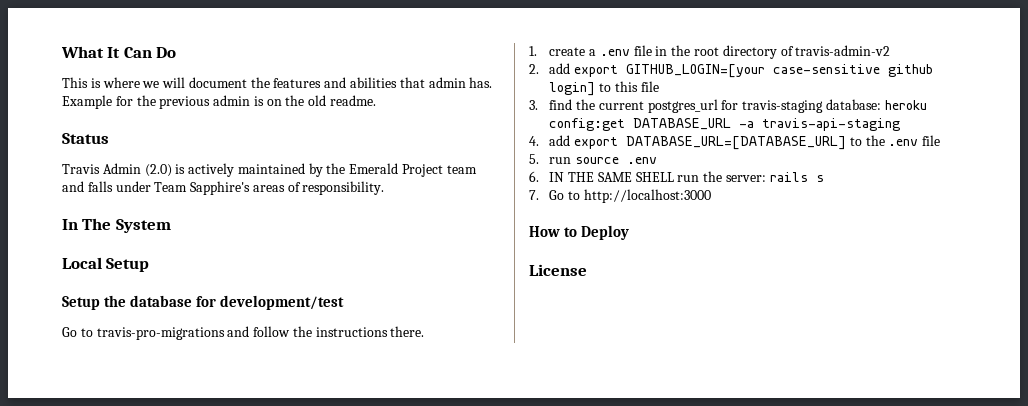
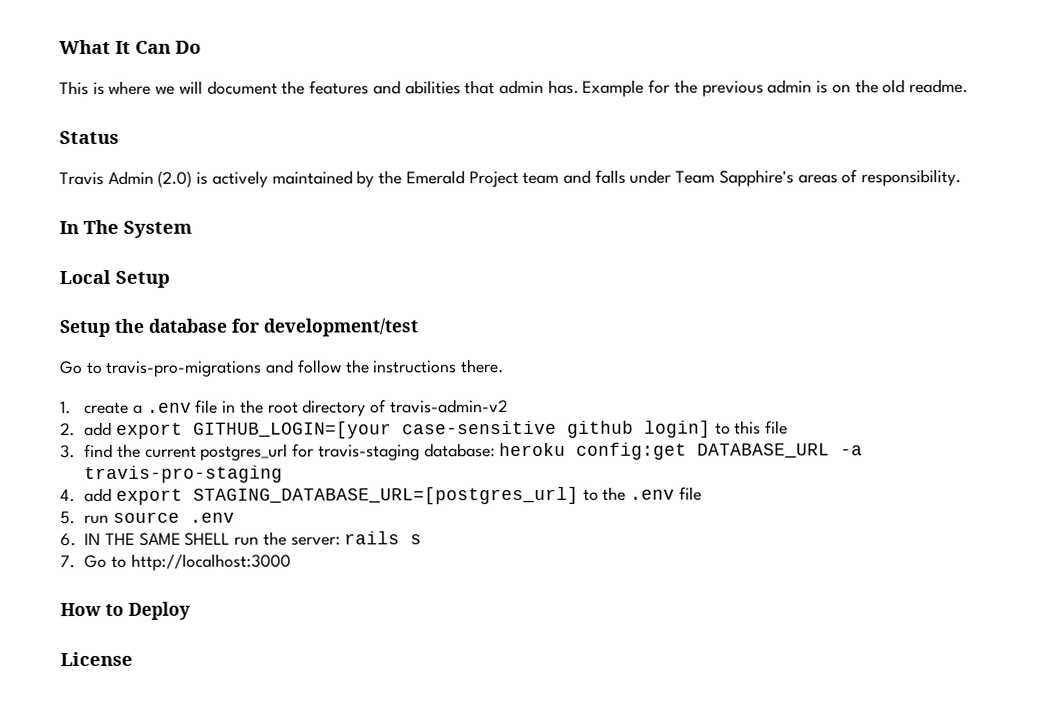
- 3. find the current postgres_url for travis-staging database: heroku config:get DATABASE_URL -a travis-api-staging
+ 3. find the current postgres_url for travis-staging database: heroku config:get DATABASE_URL -a travis-pro-staging
- 4. add export DATABASE_URL=[DATABASE_URL] to the .env file
+ 4. add export STAGING_DATABASE_URL=[postgres_url] to the .env file

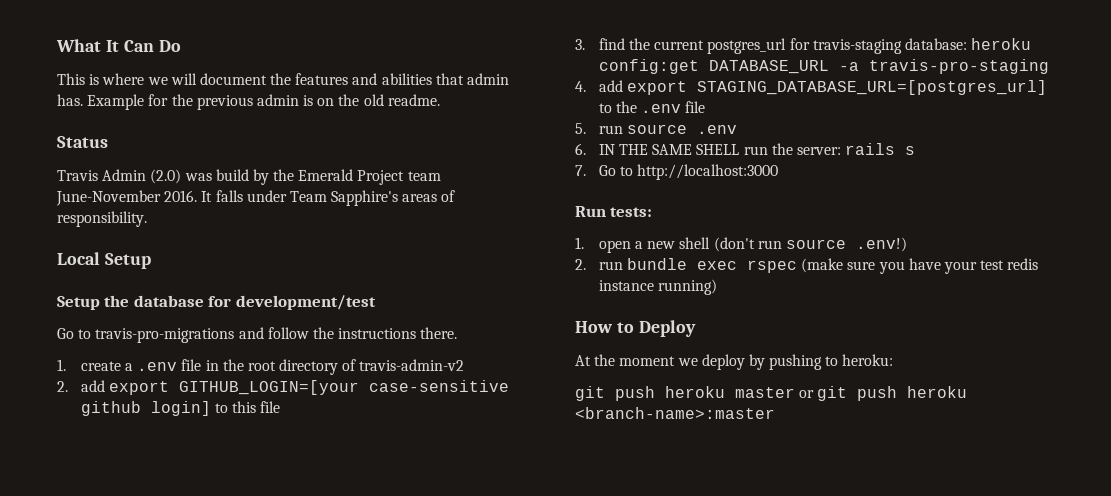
- Travis Admin (2.0) is actively maintained by the Emerald Project team and falls under Team Sapphire's areas of responsibility.
+ Travis Admin (2.0) was build by the Emerald Project team June-November 2016. It falls under Team Sapphire's areas of responsibility.
- In The System
+ Run tests:
+ 1. open a new shell (don't run source .env!)
+ 2. run bundle exec rspec (make sure you have your test redis instance running)
  How to Deploy
- License
+ At the moment we deploy by pushing to heroku:
+ git push heroku master or git push heroku <branch-name>:master

